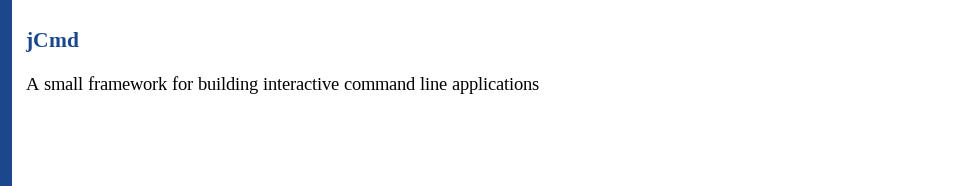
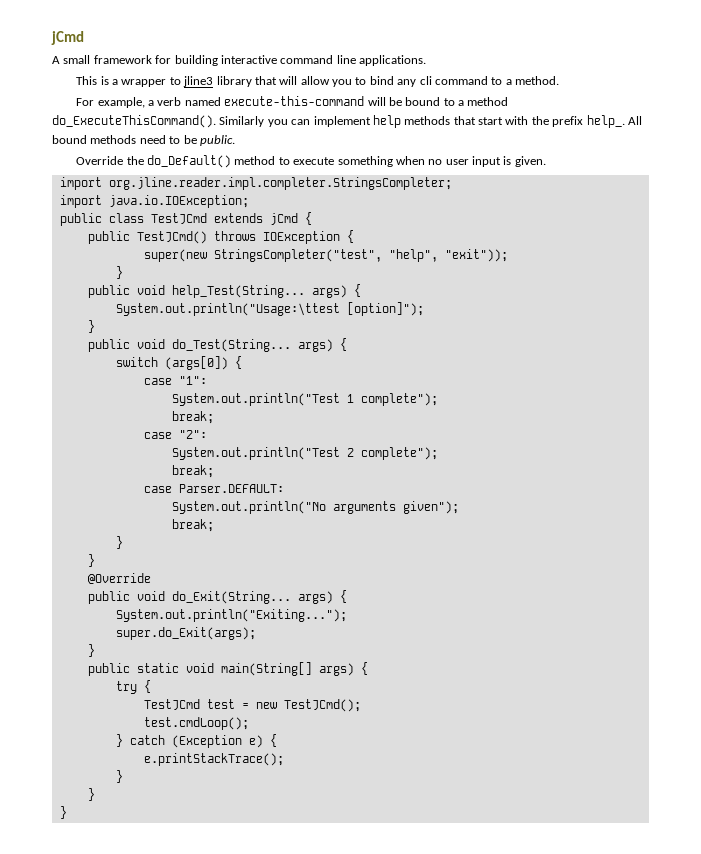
- A small framework for building interactive command line applications
+ A small framework for building interactive command line applications.
+ This is a wrapper to jline3 library that will allow you to bind any cli command to a method.
+ For example, a verb named execute-this-command will be bound to a method do_ExecuteThisCommand(). Similarly you can implement help methods that start with the prefix help_. All bound methods need to be public.
+ Override the do_Default() method to execute something when no user input is given.
+ import org.jline.reader.impl.completer.StringsCompleter;
+ import java.io.IOException;
+ public class TestJCmd extends jCmd {
+ public TestJCmd() throws IOException {
+ super(new StringsCompleter("test", "help", "exit"));
+ }
+ public void help_Test(String... args) {
+ System.out.println("Usage:\ttest [option]");
+ }
+ public void do_Test(String... args) {
+ switch (args[0]) {
+ case "1":
+ System.out.println("Test 1 complete");
+ break;
+ case "2":
+ System.out.println("Test 2 complete");
+ break;
+ case Parser.DEFAULT:
+ System.out.println("No arguments given");
+ break;
+ }
+ }
+ @Override
+ public void do_Exit(String... args) {
+ System.out.println("Exiting...");
+ super.do_Exit(args);
+ }
+ public static void main(String[] args) {
+ try {
+ TestJCmd test = new TestJCmd();
+ test.cmdLoop();
+ } catch (Exception e) {
+ e.printStackTrace();
+ }
+ }
+ }

